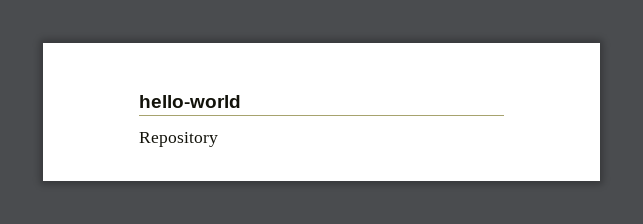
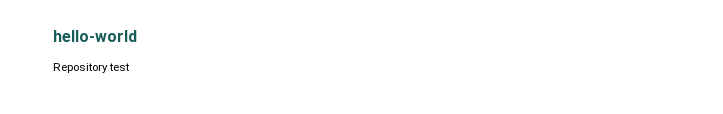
- Repository
+ Repository test

